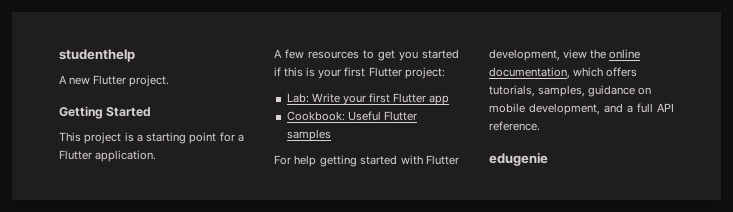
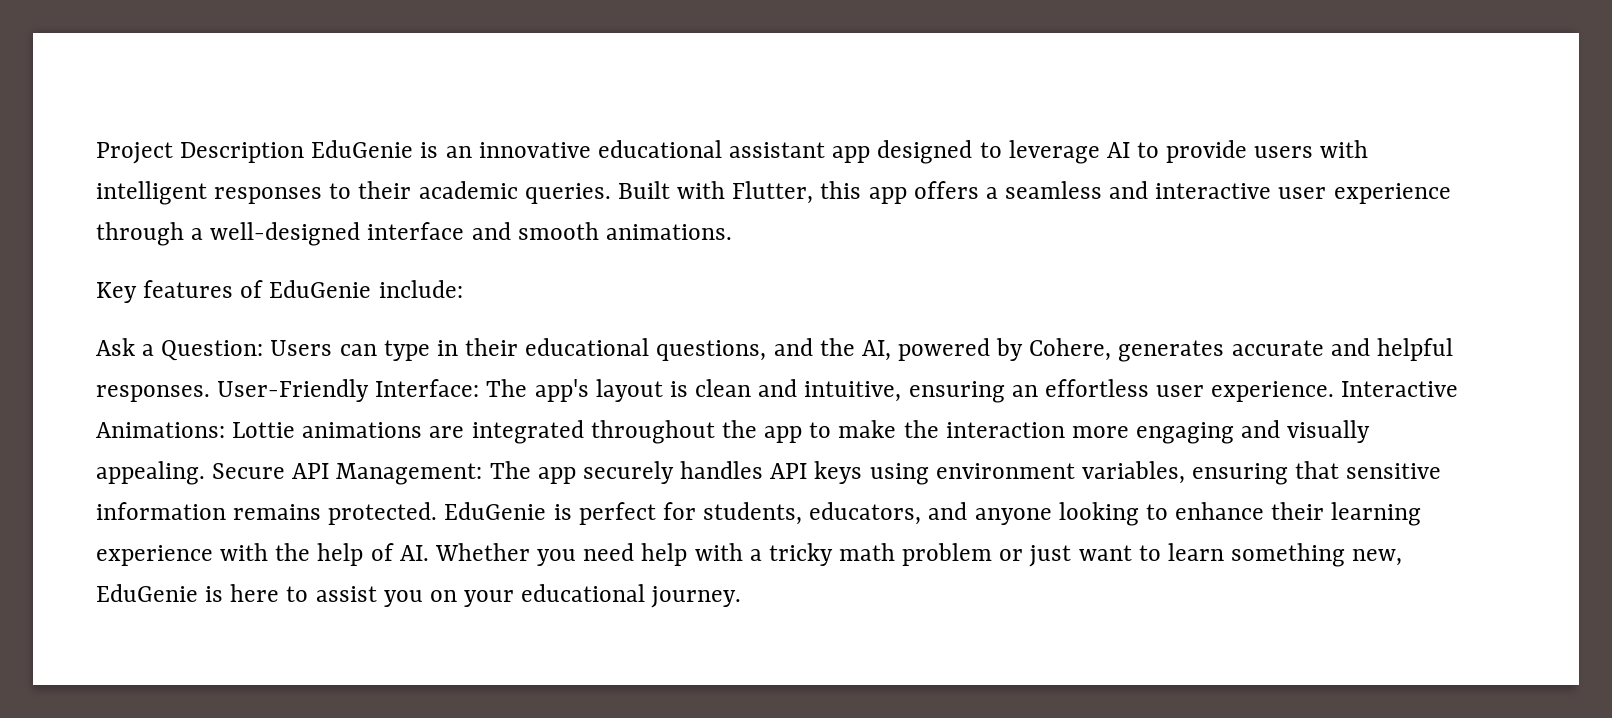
- studenthelp
- A new Flutter project.
- Getting Started
- This project is a starting point for a Flutter application.
- A few resources to get you started if this is your first Flutter project:
- Lab: Write your first Flutter app
- Cookbook: Useful Flutter samples
- For help getting started with Flutter development, view the online documentation, which offers tutorials, samples, guidance on mobile development, and a full API reference.
- edugenie
+ Project Description EduGenie is an innovative educational assistant app designed to leverage AI to provide users with intelligent responses to their academic queries. Built with Flutter, this app offers a seamless and interactive user experience through a well-designed interface and smooth animations.
+ Key features of EduGenie include:
+ Ask a Question: Users can type in their educational questions, and the AI, powered by Cohere, generates accurate and helpful responses. User-Friendly Interface: The app's layout is clean and intuitive, ensuring an effortless user experience. Interactive Animations: Lottie animations are integrated throughout the app to make the interaction more engaging and visually appealing. Secure API Management: The app securely handles API keys using environment variables, ensuring that sensitive information remains protected. EduGenie is perfect for students, educators, and anyone looking to enhance their learning experience with the help of AI. Whether you need help with a tricky math problem or just want to learn something new, EduGenie is here to assist you on your educational journey.

